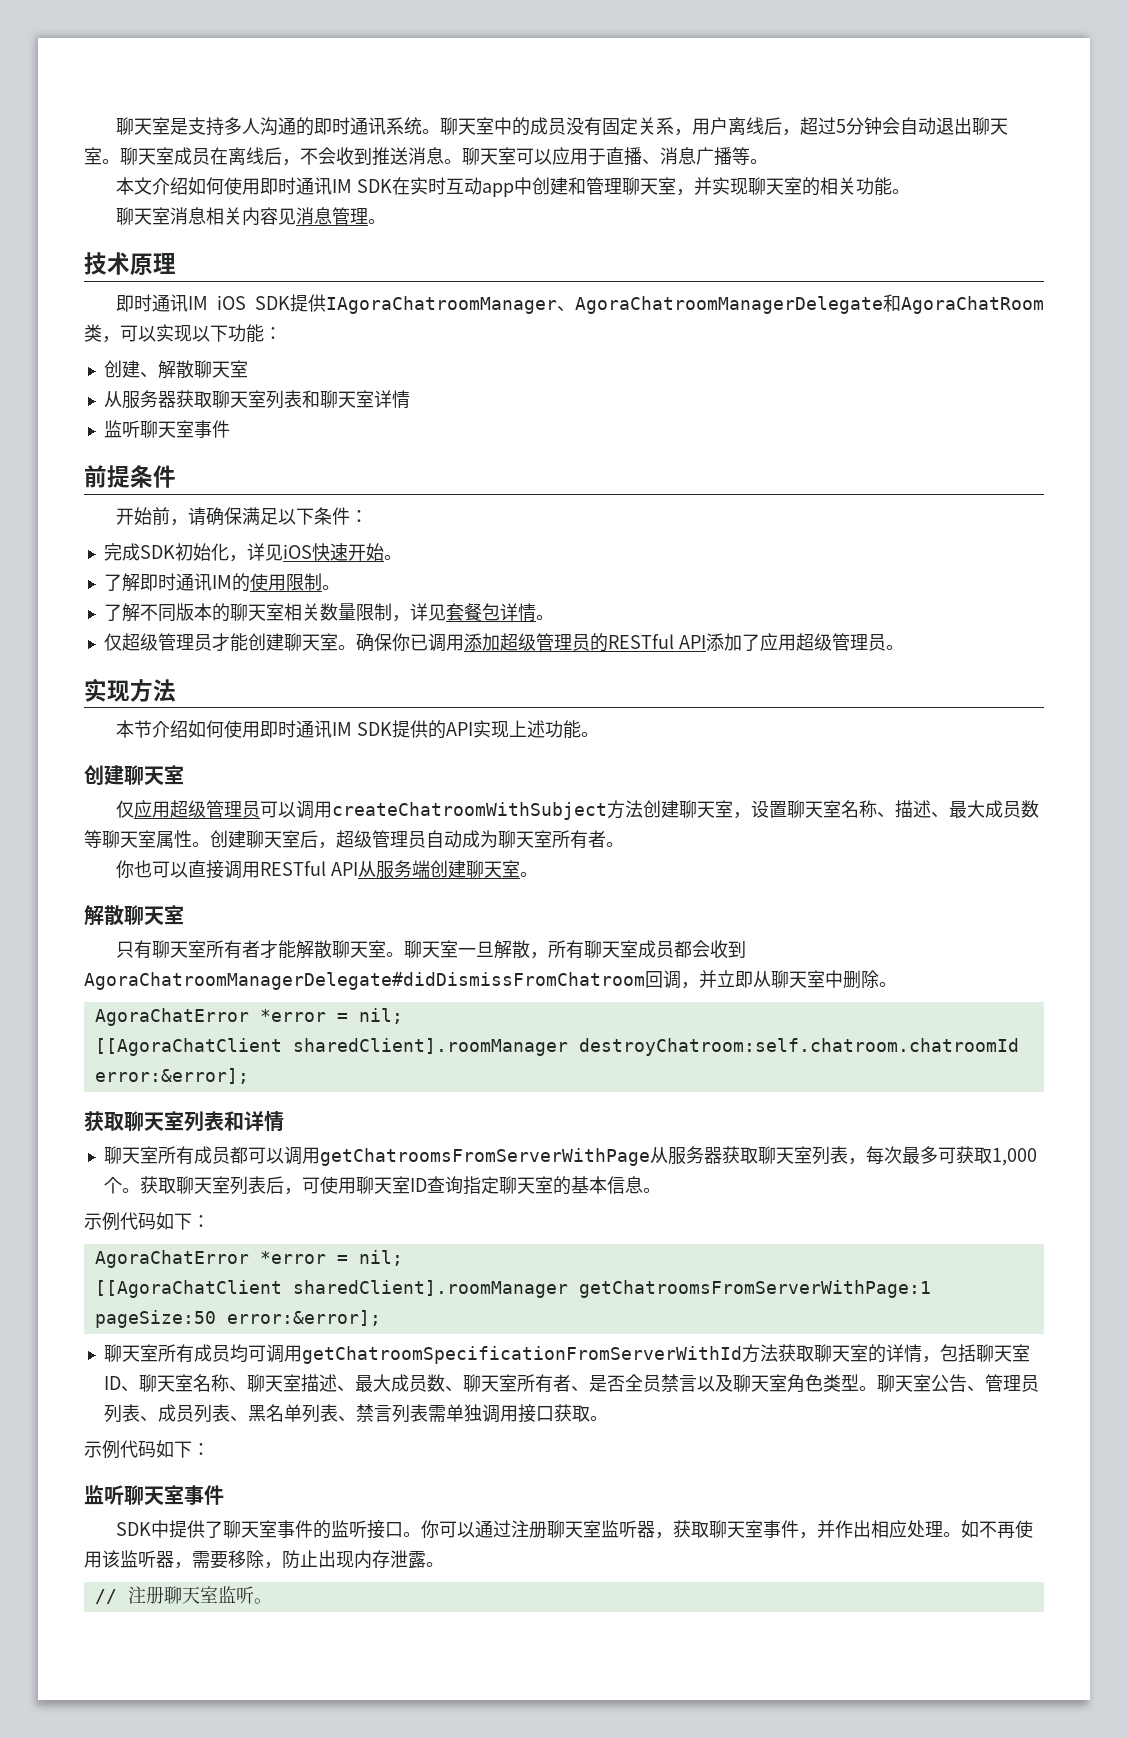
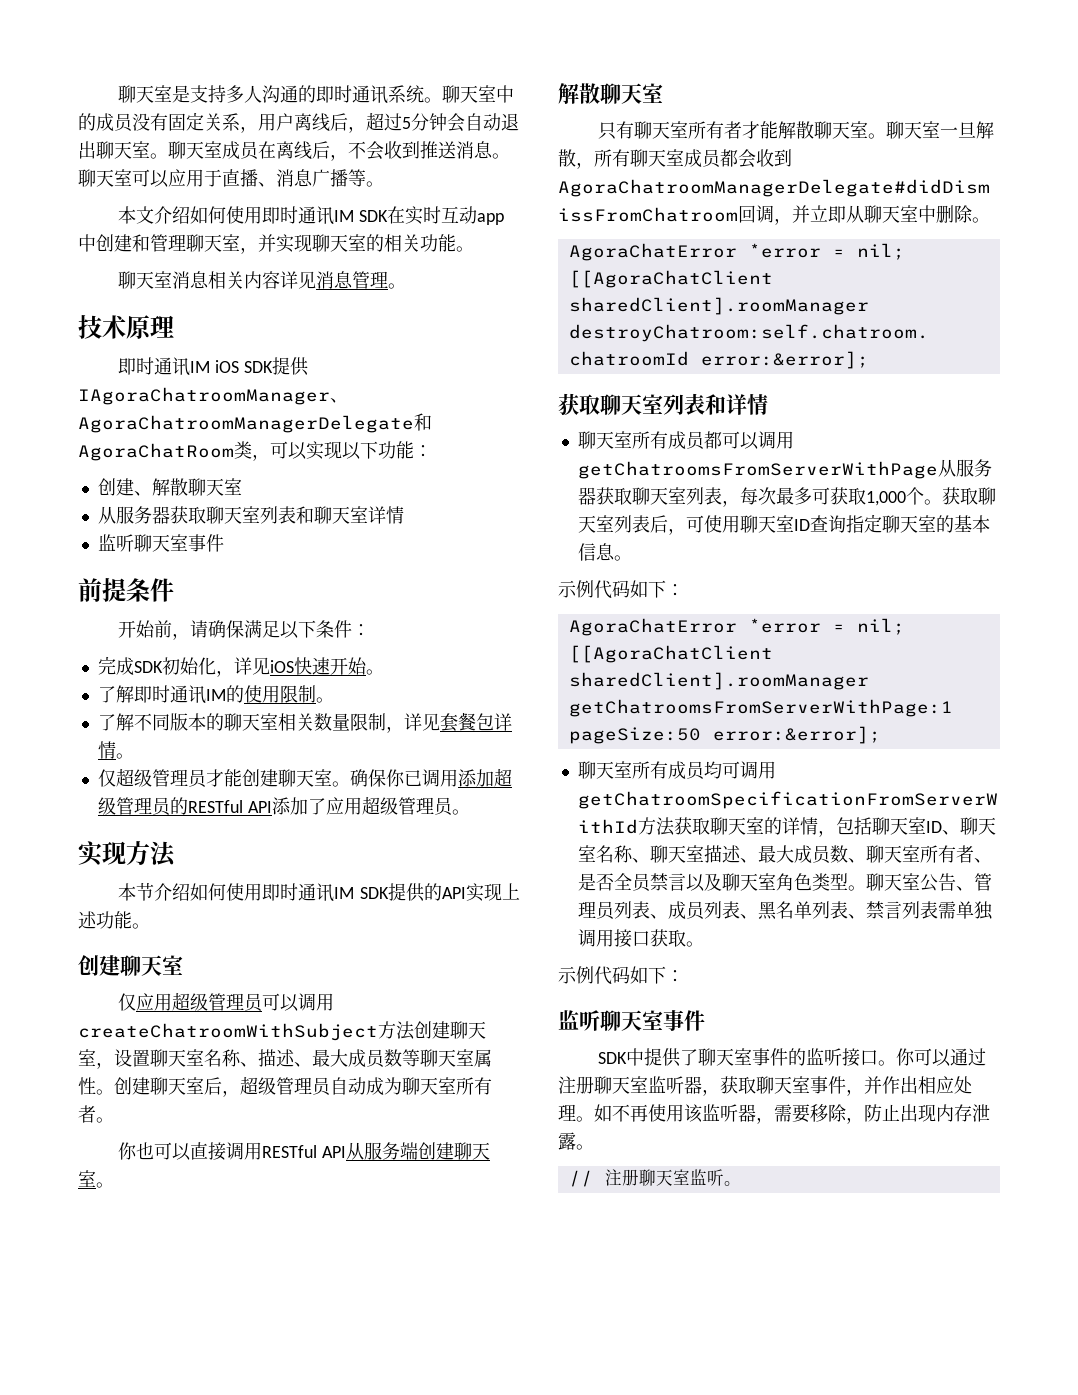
- 聊天室消息相关内容见消息管理。
+ 聊天室消息相关内容详见消息管理。

